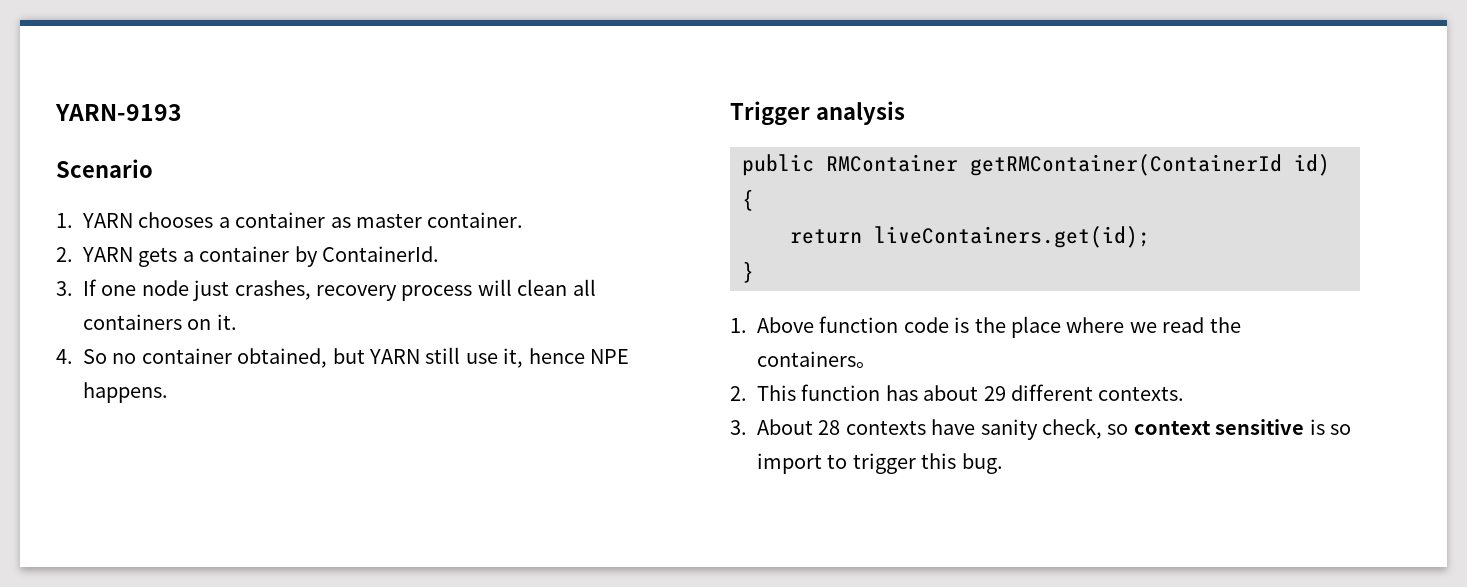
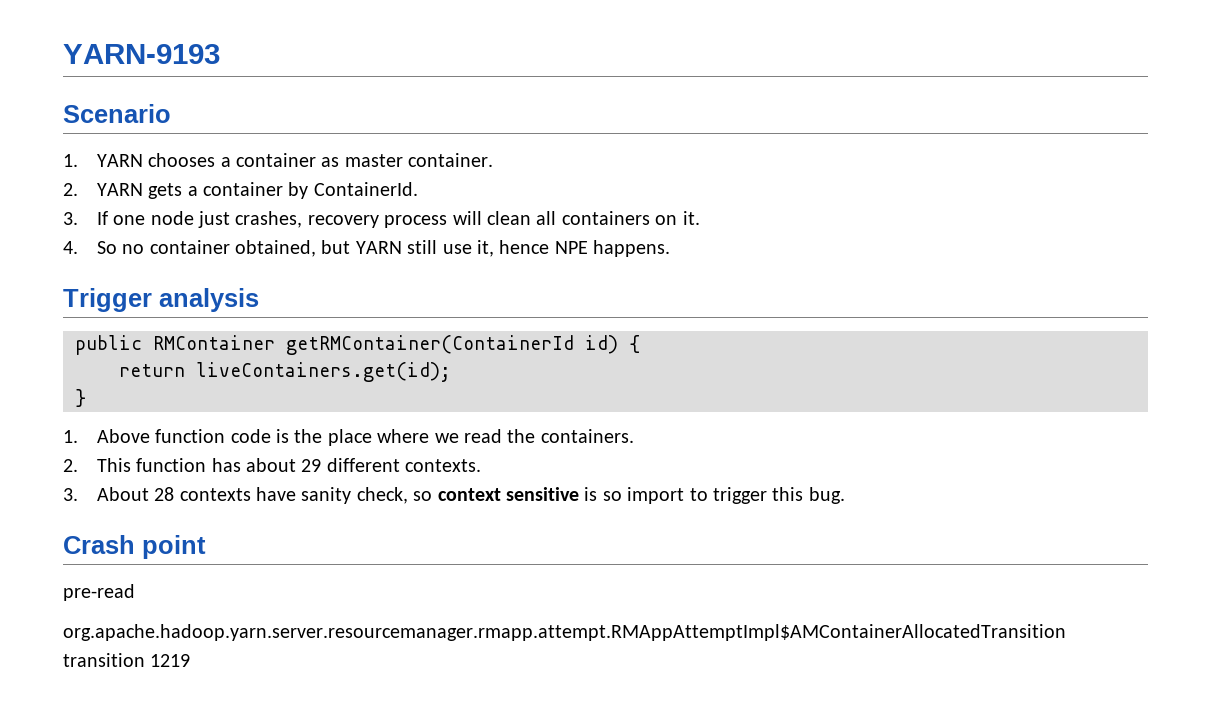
- 1. Above function code is the place where we read the containers。
+ 1. Above function code is the place where we read the containers.
+ Crash point
+ pre-read
+ org.apache.hadoop.yarn.server.resourcemanager.rmapp.attempt.RMAppAttemptImpl$AMContainerAllocatedTransition transition 1219

